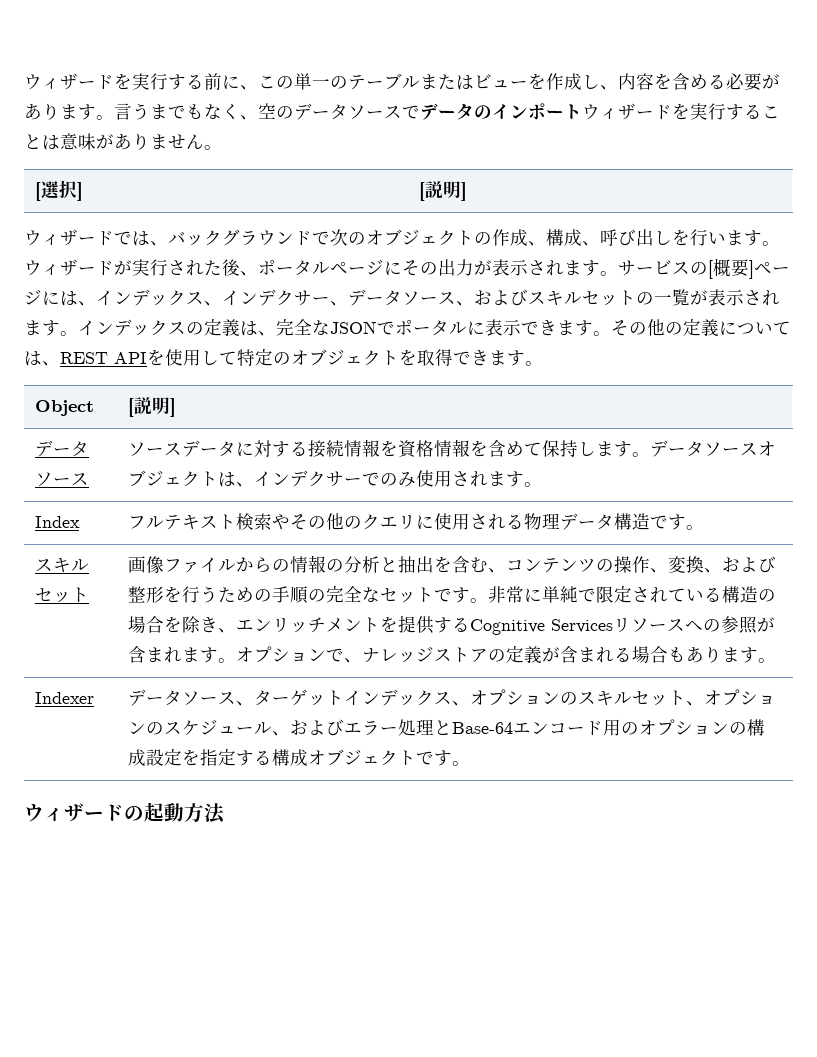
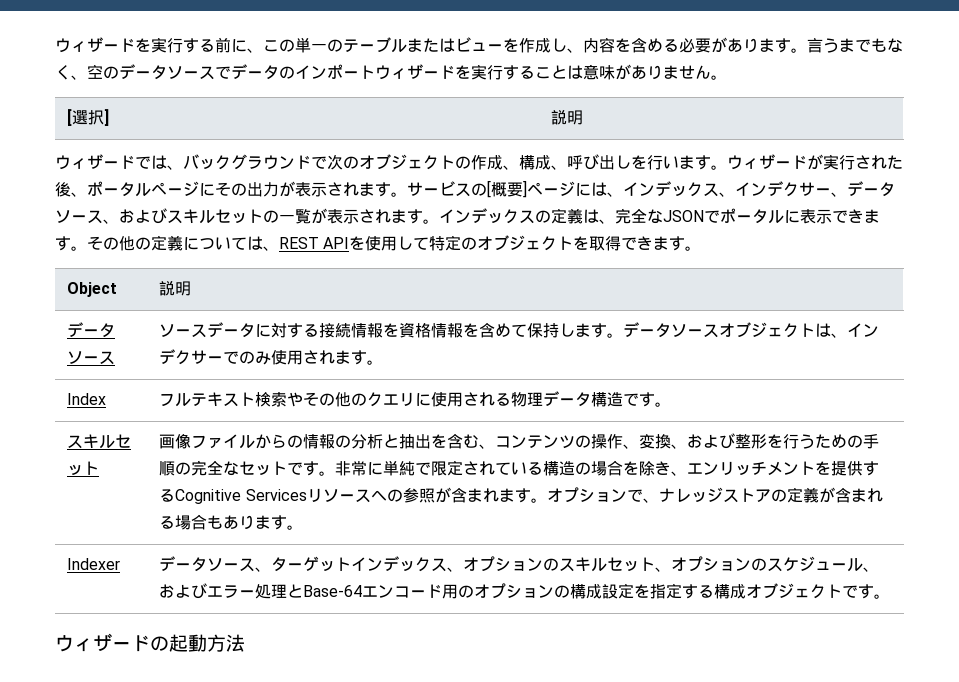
- [選択] | [説明]
+ [選択] | 説明
- Object | [説明]
+ Object | 説明

